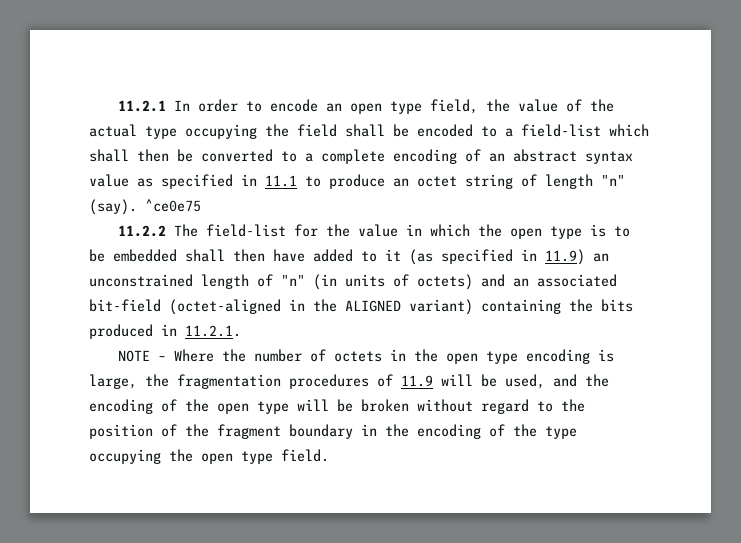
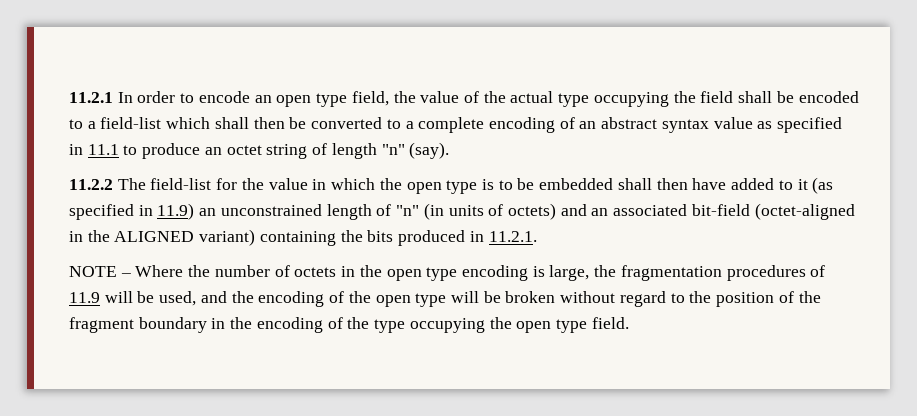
- ^ce0e75

